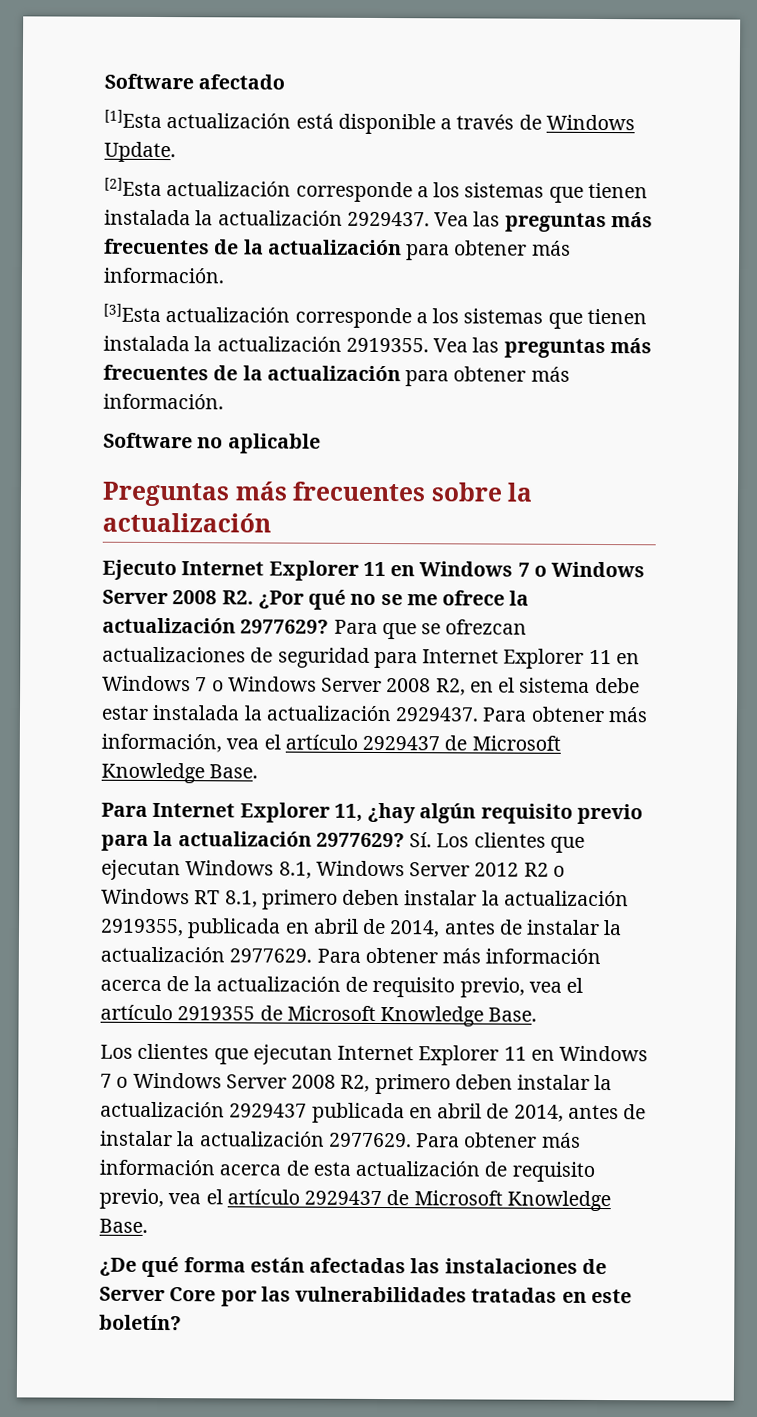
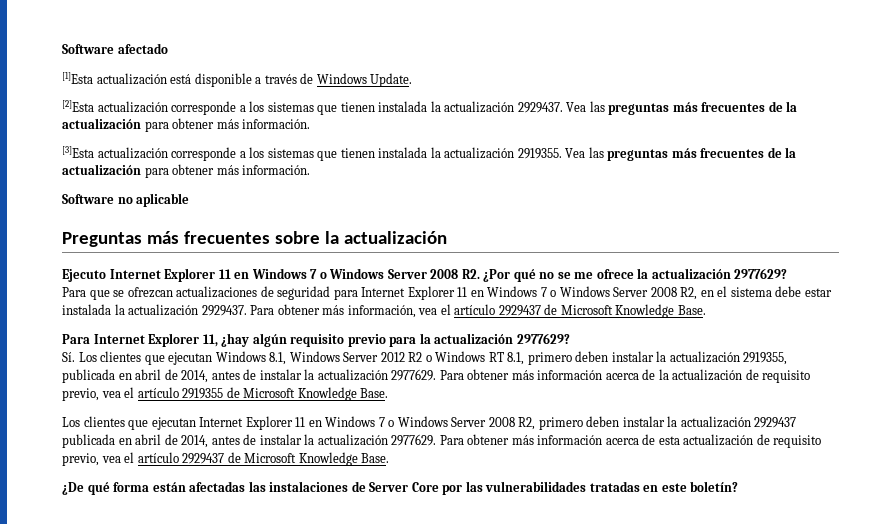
- Ejecuto Internet Explorer 11 en Windows 7 o Windows Server 2008 R2. ¿Por qué no se me ofrece la actualización 2977629? Para que se ofrezcan actualizaciones de seguridad para Internet Explorer 11 en Windows 7 o Windows Server 2008 R2, en el sistema debe estar instalada la actualización 2929437.
+ Ejecuto Internet Explorer 11 en Windows 7 o Windows Server 2008 R2. ¿Por qué no se me ofrece la actualización 2977629?
+ Para que se ofrezcan actualizaciones de seguridad para Internet Explorer 11 en Windows 7 o Windows Server 2008 R2, en el sistema debe estar instalada la actualización 2929437.
- Para Internet Explorer 11, ¿hay algún requisito previo para la actualización 2977629? Sí. Los clientes que ejecutan Windows 8.1, Windows Server 2012 R2 o Windows RT 8.1, primero deben instalar la actualización 2919355, publicada en abril de 2014, antes de instalar la actualización 2977629.
+ Para Internet Explorer 11, ¿hay algún requisito previo para la actualización 2977629?
+ Sí. Los clientes que ejecutan Windows 8.1, Windows Server 2012 R2 o Windows RT 8.1, primero deben instalar la actualización 2919355, publicada en abril de 2014, antes de instalar la actualización 2977629.

